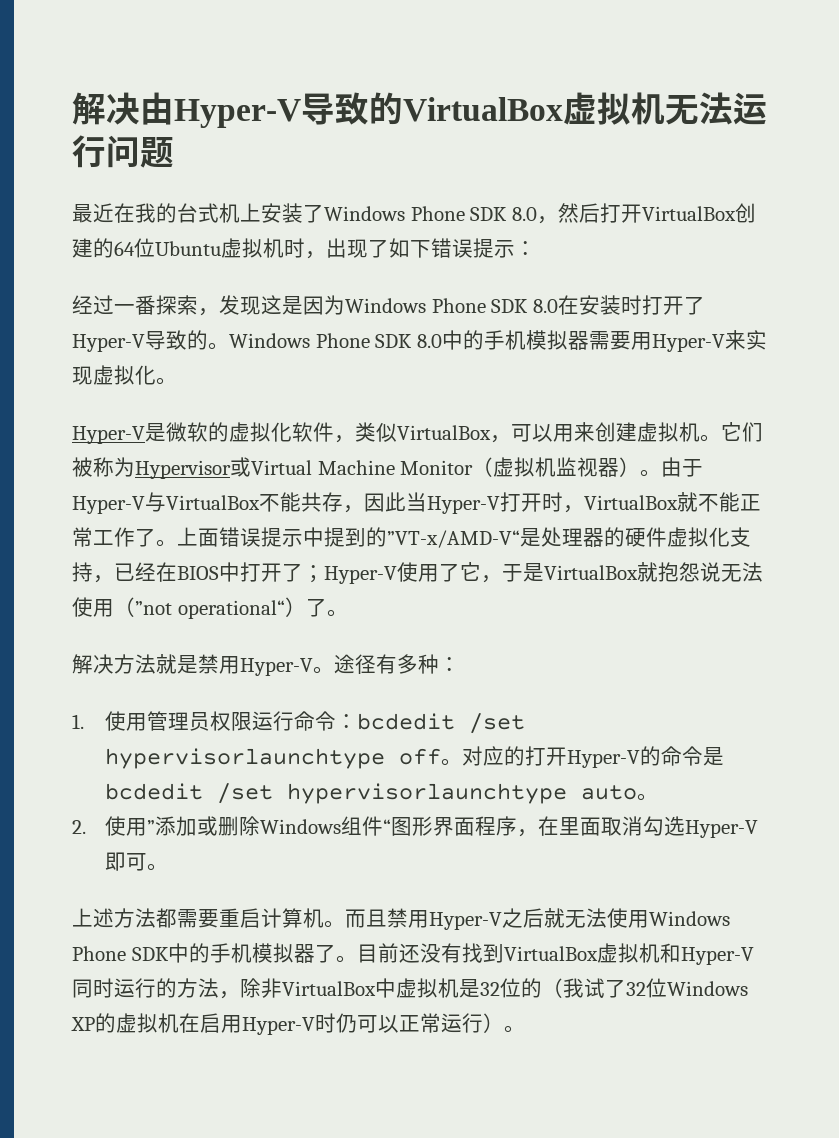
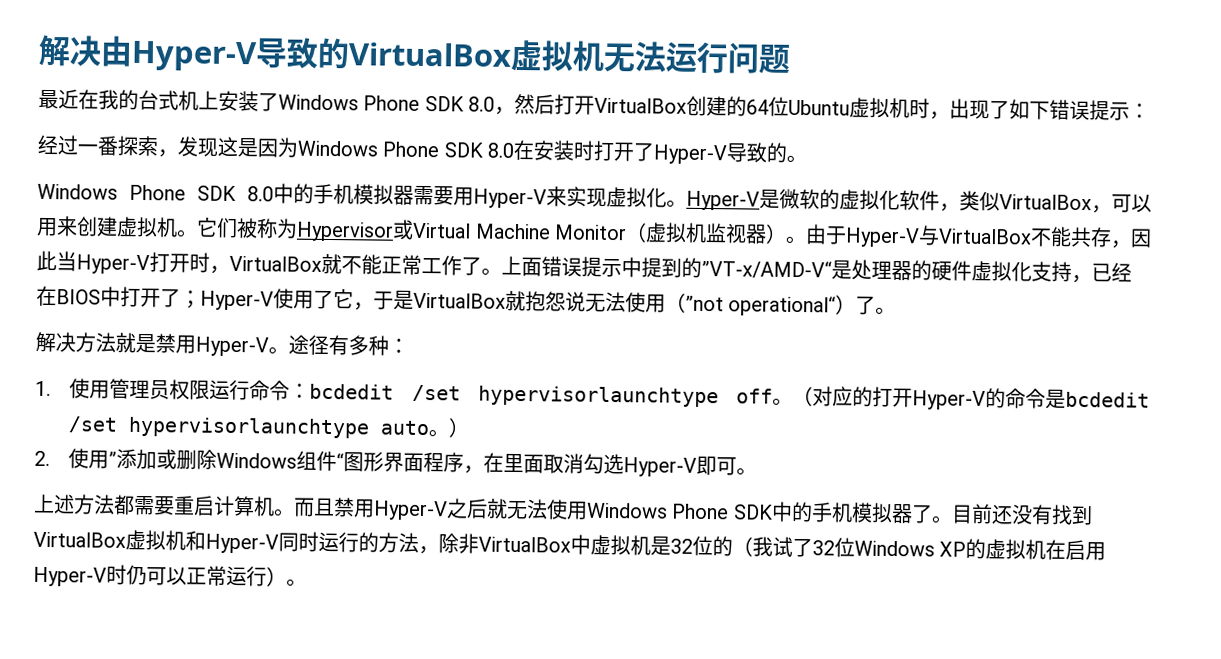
- 经过一番探索，发现这是因为Windows Phone SDK 8.0在安装时打开了Hyper-V导致的。Windows Phone SDK 8.0中的手机模拟器需要用Hyper-V来实现虚拟化。
- Hyper-V是微软的虚拟化软件，类似VirtualBox，可以用来创建虚拟机。
+ 经过一番探索，发现这是因为Windows Phone SDK 8.0在安装时打开了Hyper-V导致的。
+ Windows Phone SDK 8.0中的手机模拟器需要用Hyper-V来实现虚拟化。Hyper-V是微软的虚拟化软件，类似VirtualBox，可以用来创建虚拟机。
- 对应的打开Hyper-V的命令是bcdedit /set hypervisorlaunchtype auto。
+ （对应的打开Hyper-V的命令是bcdedit /set hypervisorlaunchtype auto。）

